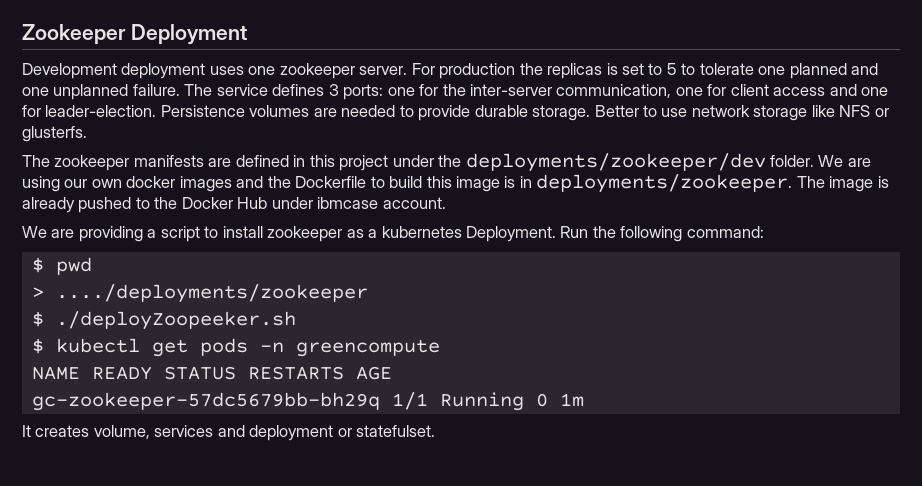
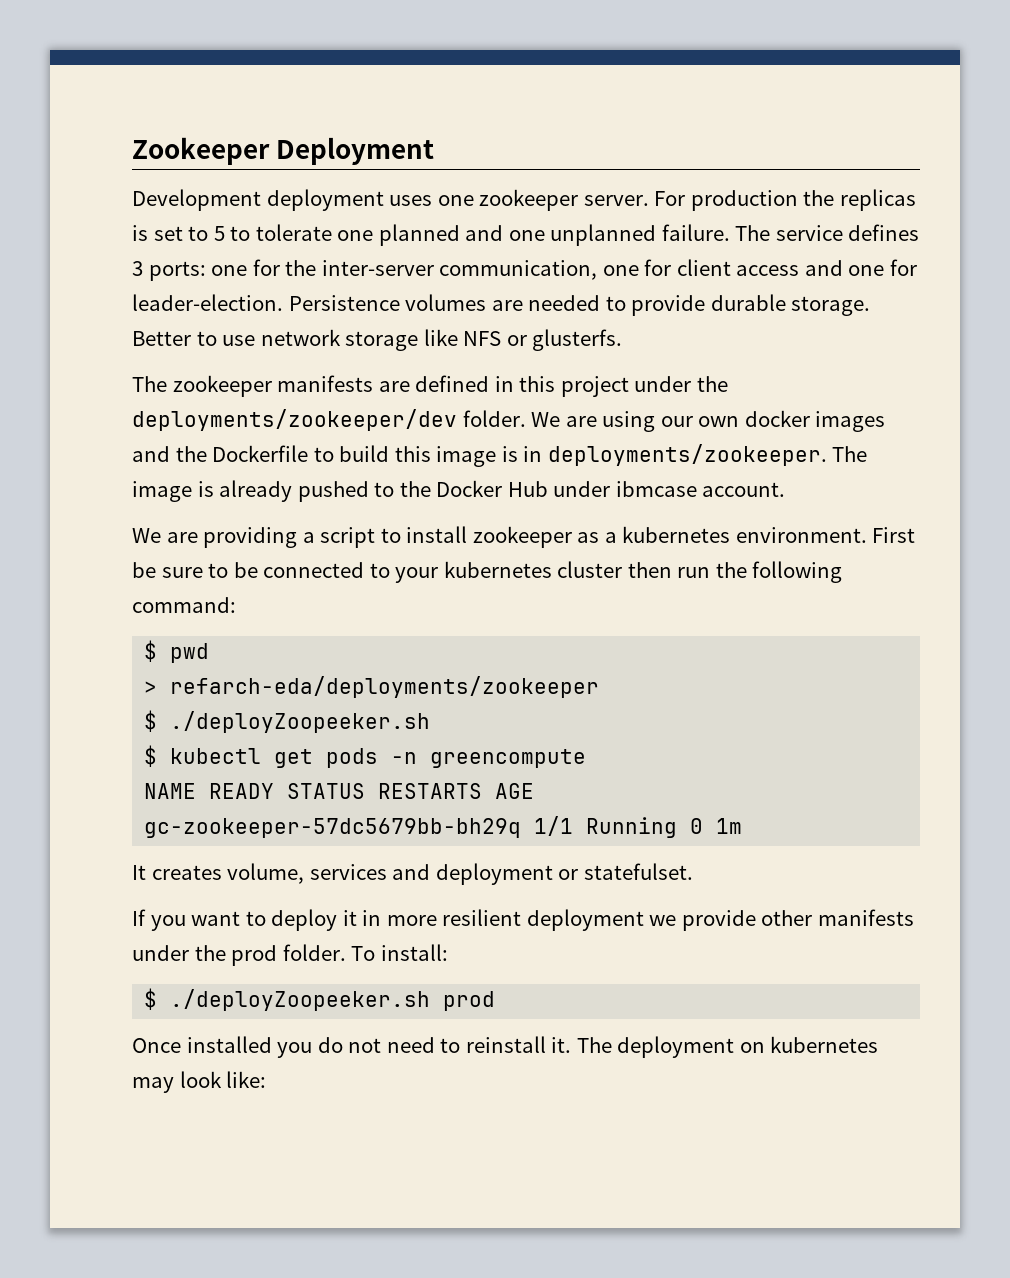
- We are providing a script to install zookeeper as a kubernetes Deployment. Run the following command:
+ We are providing a script to install zookeeper as a kubernetes environment. First be sure to be connected to your kubernetes cluster then run the following command:
- > ..../deployments/zookeeper
+ > refarch-eda/deployments/zookeeper
+ If you want to deploy it in more resilient deployment we provide other manifests under the prod folder. To install:
+ $ ./deployZoopeeker.sh prod
+ Once installed you do not need to reinstall it. The deployment on kubernetes may look like:

